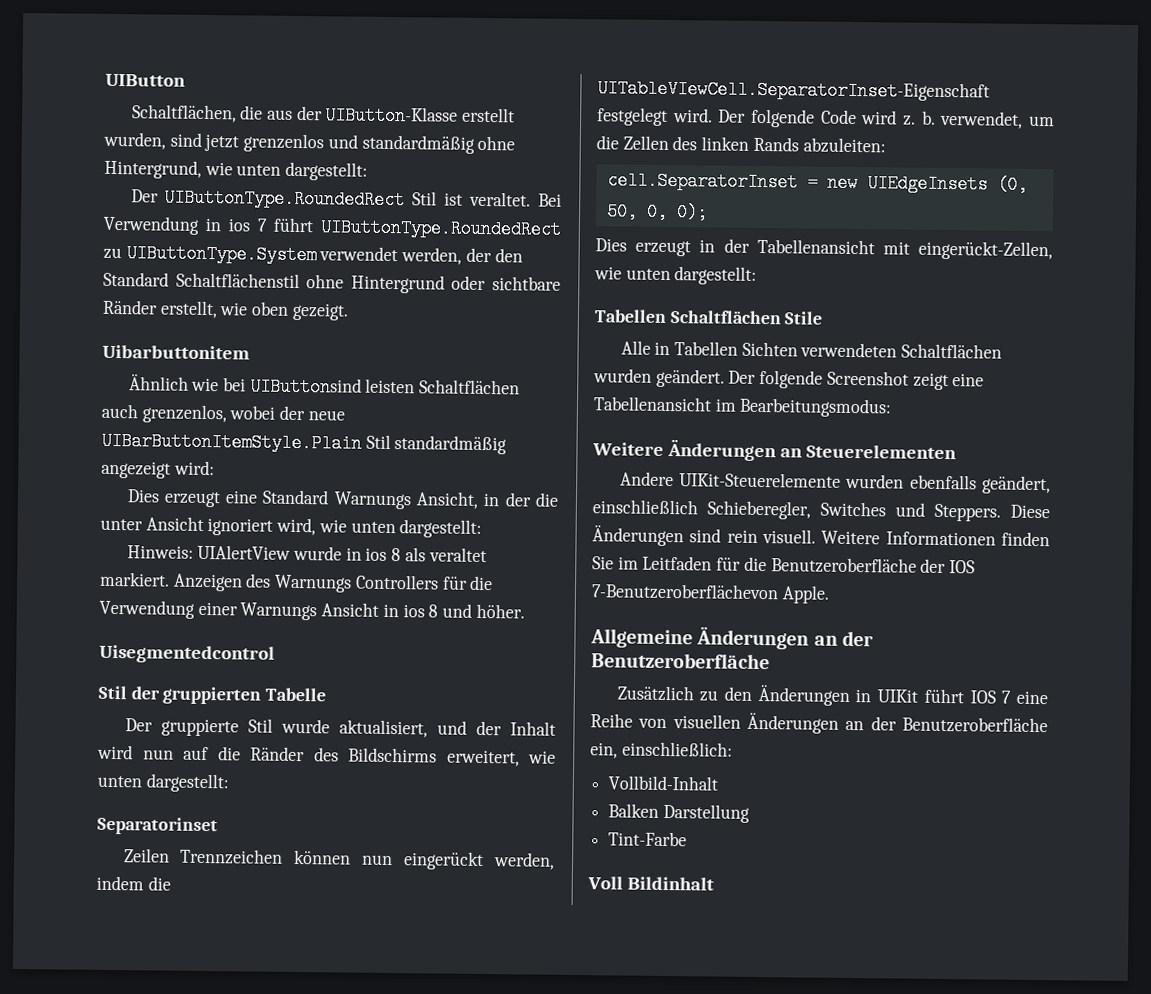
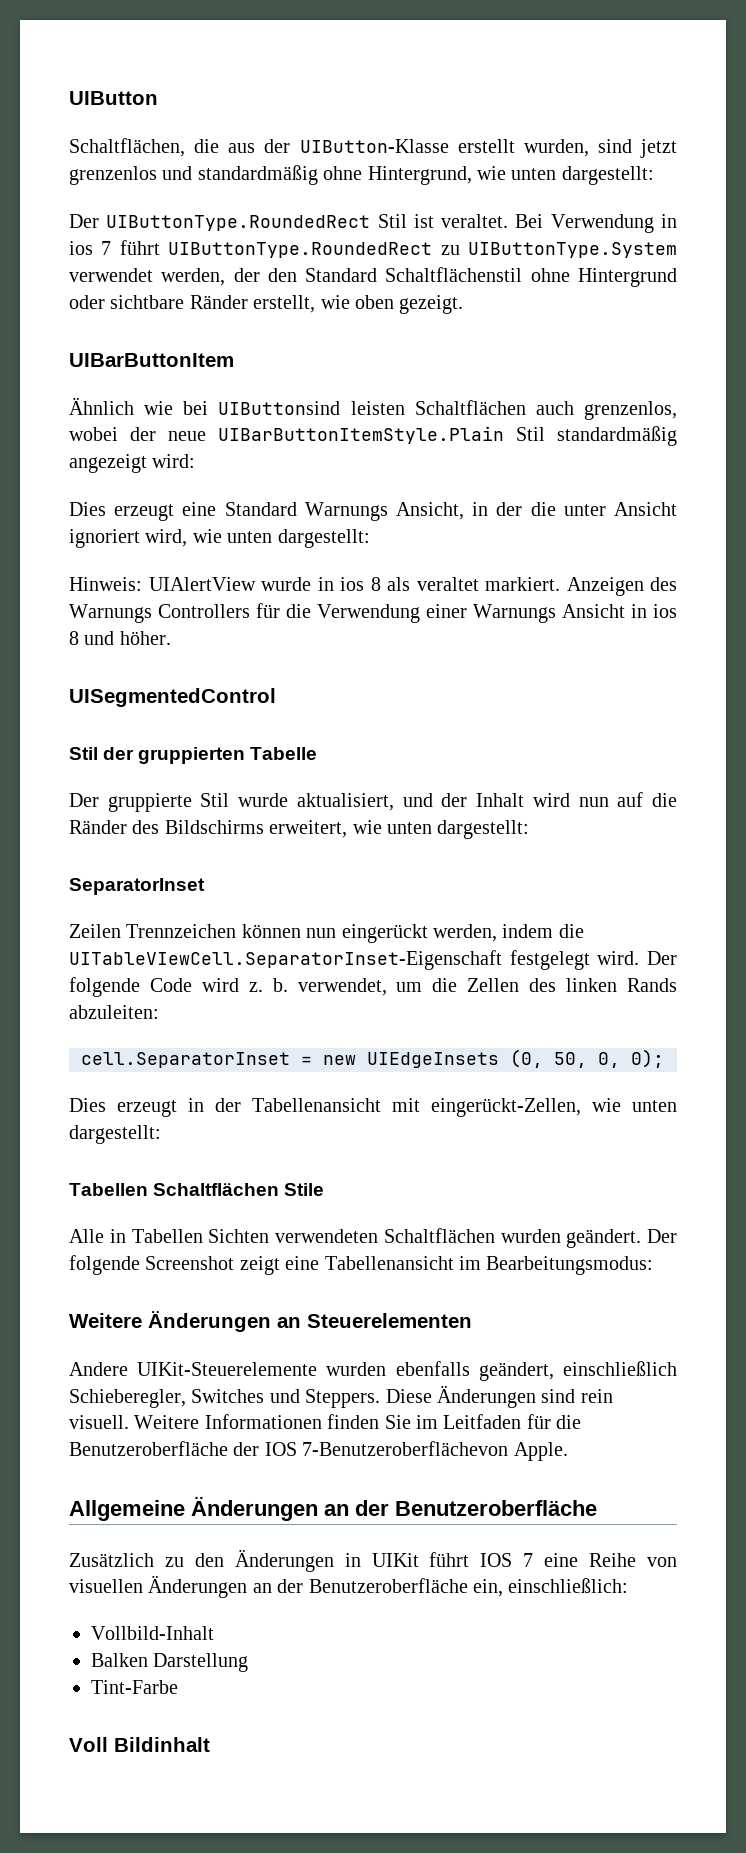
- Uibarbuttonitem
+ UIBarButtonItem
- Uisegmentedcontrol
+ UISegmentedControl
- Separatorinset
+ SeparatorInset

